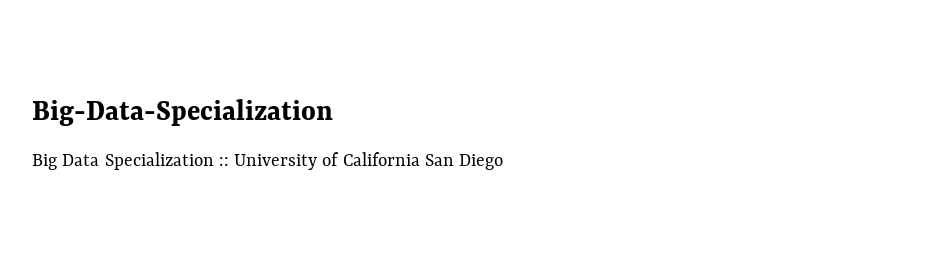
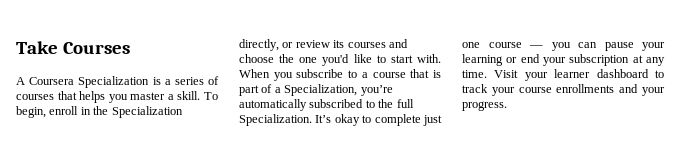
- Big-Data-Specialization
- Big Data Specialization :: University of California San Diego
+ Take Courses
+ A Coursera Specialization is a series of courses that helps you master a skill. To begin, enroll in the Specialization directly, or review its courses and choose the one you'd like to start with. When you subscribe to a course that is part of a Specialization, you’re automatically subscribed to the full Specialization. It’s okay to complete just one course — you can pause your learning or end your subscription at any time. Visit your learner dashboard to track your course enrollments and your progress.

